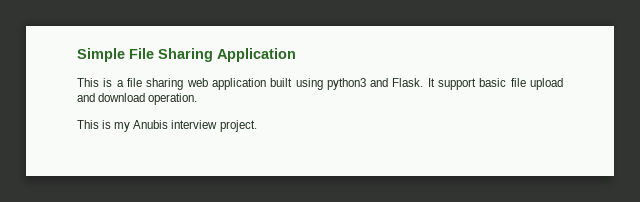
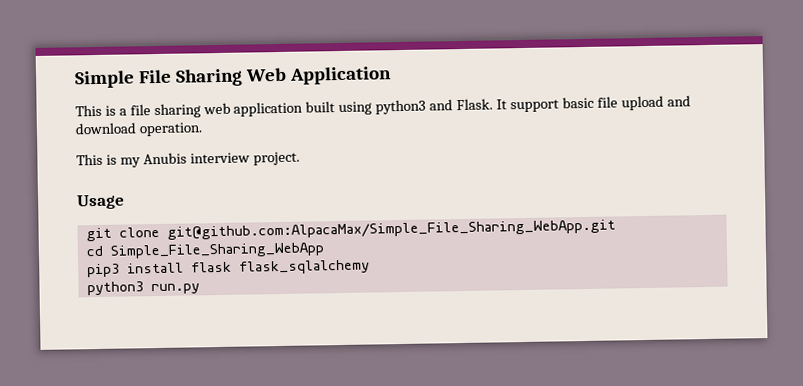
- Simple File Sharing Application
+ Simple File Sharing Web Application
+ Usage
+ git clone git@github.com:AlpacaMax/Simple_File_Sharing_WebApp.git
+ cd Simple_File_Sharing_WebApp
+ pip3 install flask flask_sqlalchemy
+ python3 run.py

